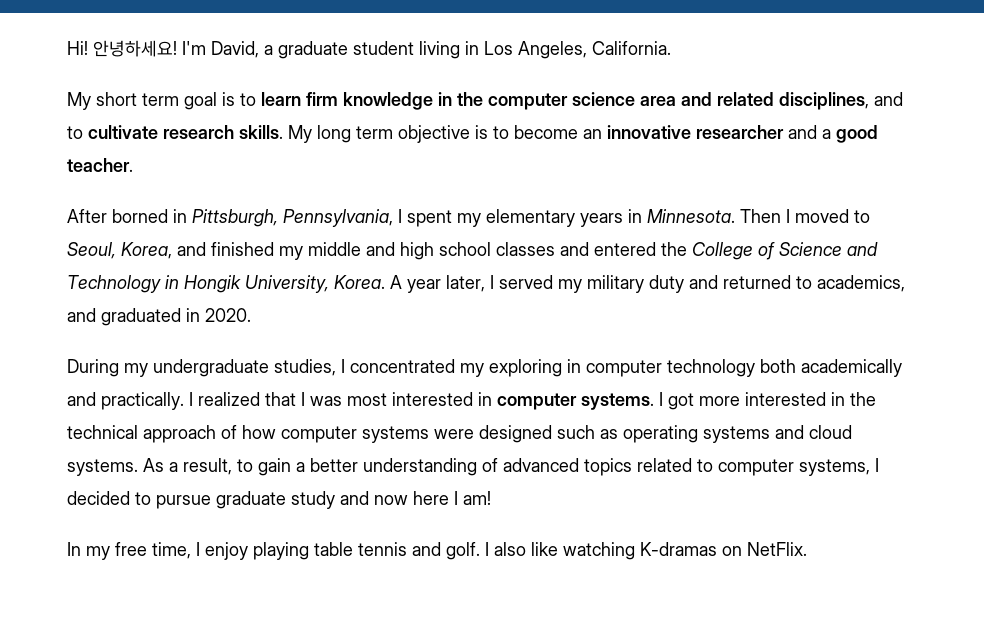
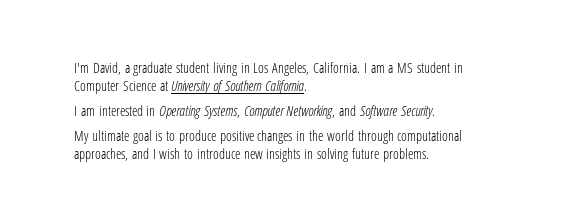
- Hi! 안녕하세요! I'm David, a graduate student living in Los Angeles, California.
- My short term goal is to learn firm knowledge in the computer science area and related disciplines, and to cultivate research skills. My long term objective is to become an innovative researcher and a good teacher.
- After borned in Pittsburgh, Pennsylvania, I spent my elementary years in Minnesota. Then I moved to Seoul, Korea, and finished my middle and high school classes and entered the College of Science and Technology in Hongik University, Korea. A year later, I served my military duty and returned to academics, and graduated in 2020.
- During my undergraduate studies, I concentrated my exploring in computer technology both academically and practically. I realized that I was most interested in computer systems. I got more interested in the technical approach of how computer systems were designed such as operating systems and cloud systems. As a result, to gain a better understanding of advanced topics related to computer systems, I decided to pursue graduate study and now here I am!
- In my free time, I enjoy playing table tennis and golf. I also like watching K-dramas on NetFlix.
+ I'm David, a graduate student living in Los Angeles, California. I am a MS student in Computer Science at University of Southern California.
+ I am interested in Operating Systems, Computer Networking, and Software Security.
+ My ultimate goal is to produce positive changes in the world through computational approaches, and I wish to introduce new insights in solving future problems.

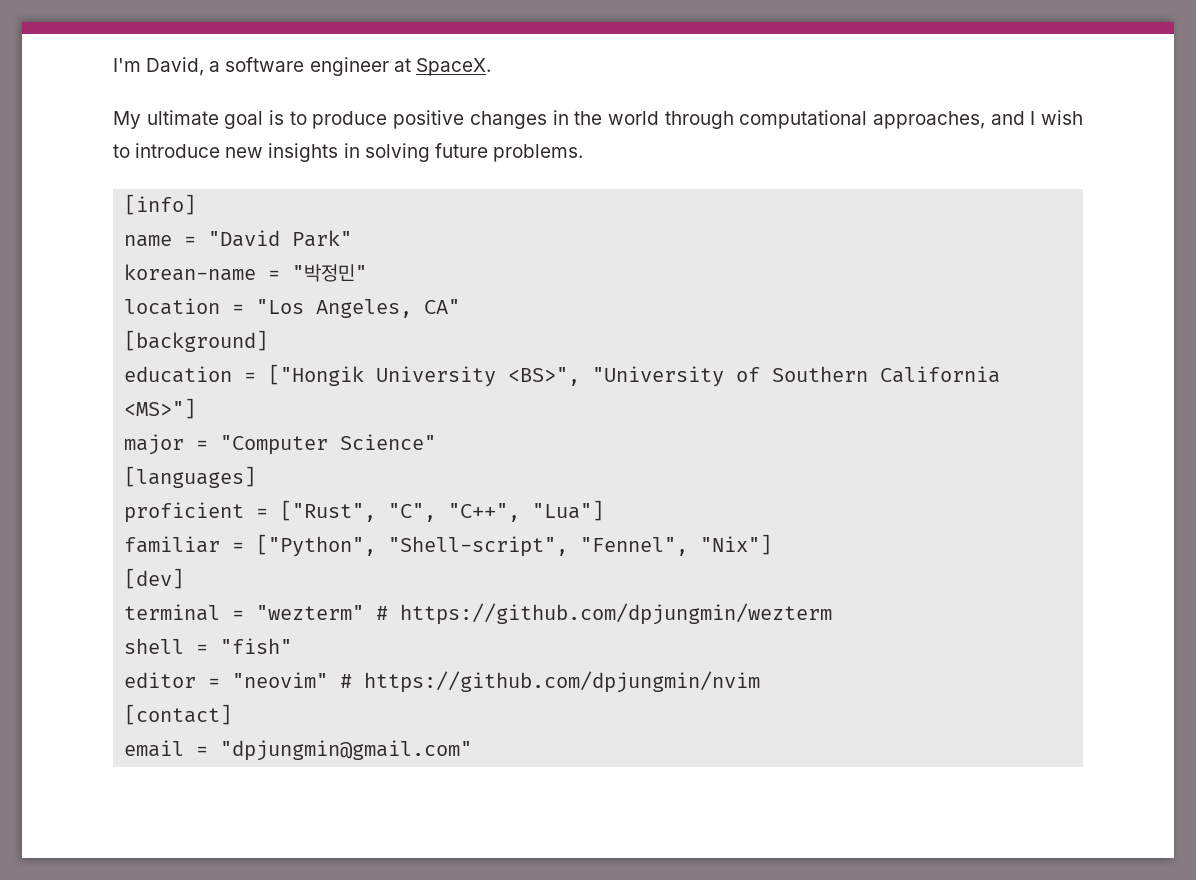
- I'm David, a graduate student living in Los Angeles, California. I am a MS student in Computer Science at University of Southern California.
- I am interested in Operating Systems, Computer Networking, and Software Security.
+ I'm David, a software engineer at SpaceX.
+ [info]
+ name = "David Park"
+ korean-name = "박정민"
+ location = "Los Angeles, CA"
+ [background]
+ education = ["Hongik University <BS>", "University of Southern California <MS>"]
+ major = "Computer Science"
+ [languages]
+ proficient = ["Rust", "C", "C++", "Lua"]
+ familiar = ["Python", "Shell-script", "Fennel", "Nix"]
+ [dev]
+ terminal = "wezterm" # https://github.com/dpjungmin/wezterm
+ shell = "fish"
+ editor = "neovim" # https://github.com/dpjungmin/nvim
+ [contact]
+ email = "dpjungmin@gmail.com"

